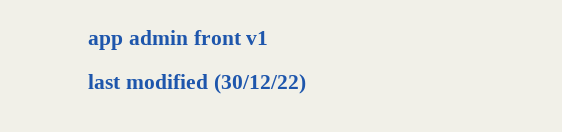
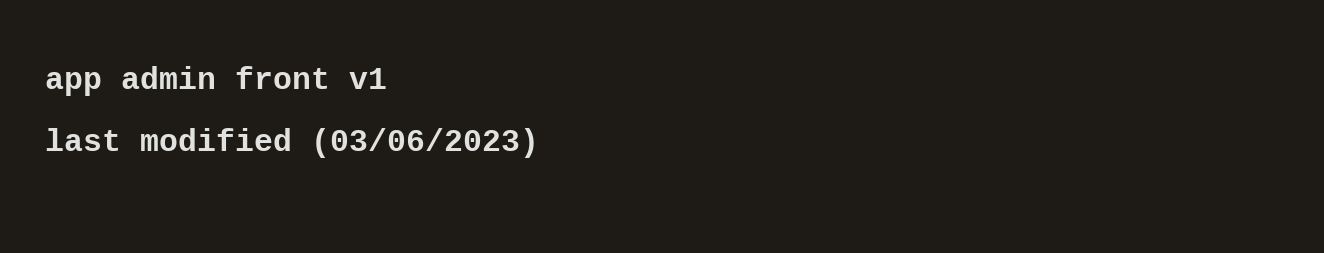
- last modified (30/12/22)
+ last modified (03/06/2023)

